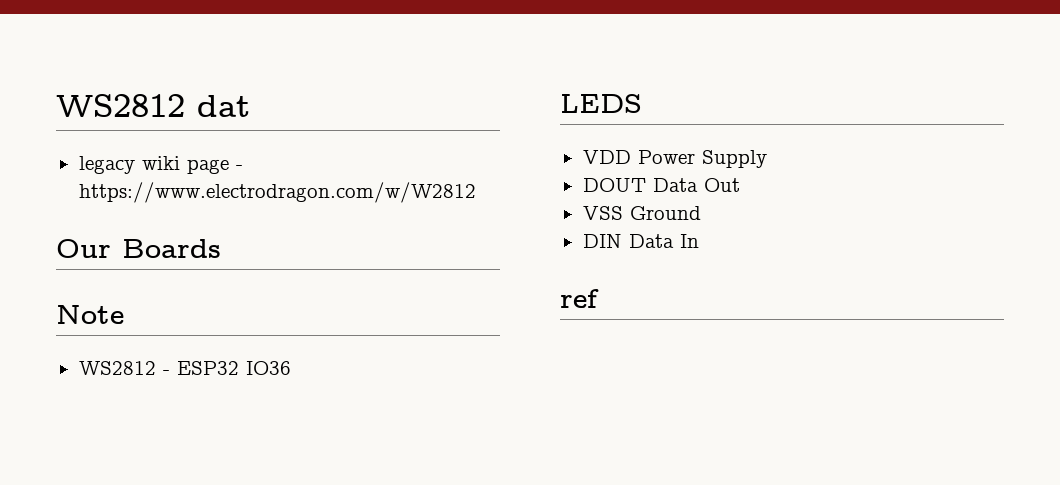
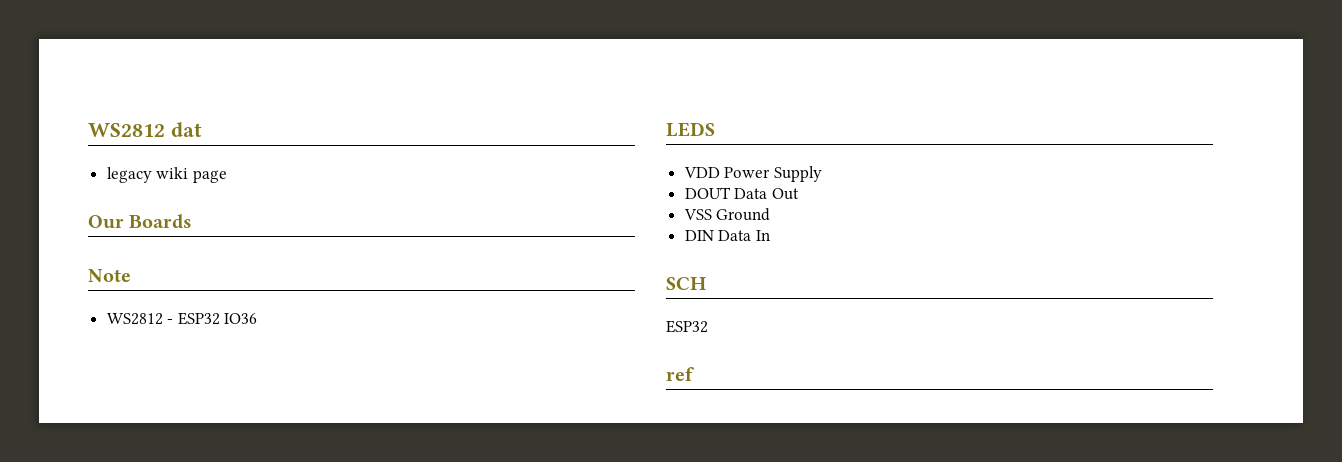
- legacy wiki page - https://www.electrodragon.com/w/W2812
+ legacy wiki page
+ SCH
+ ESP32

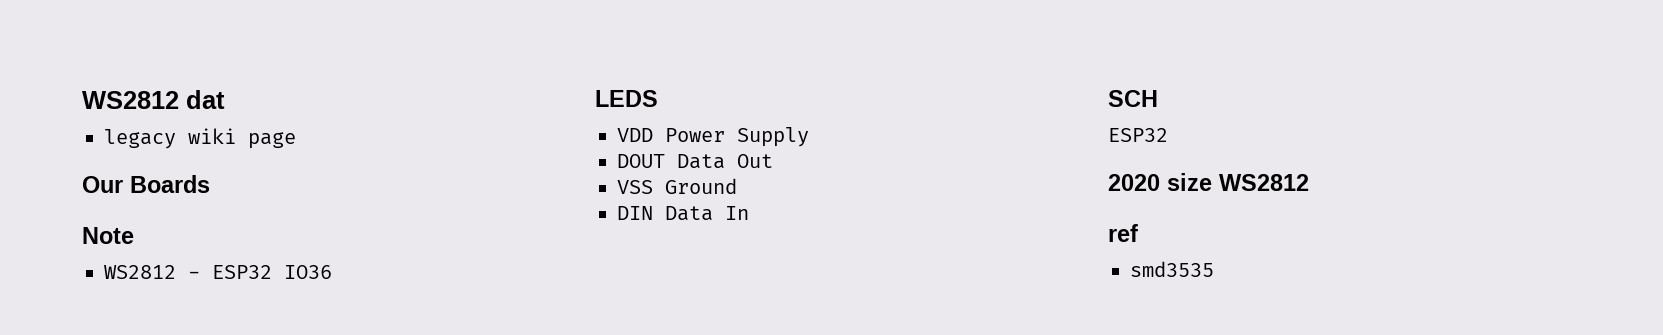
+ 2020 size WS2812
+ smd3535

